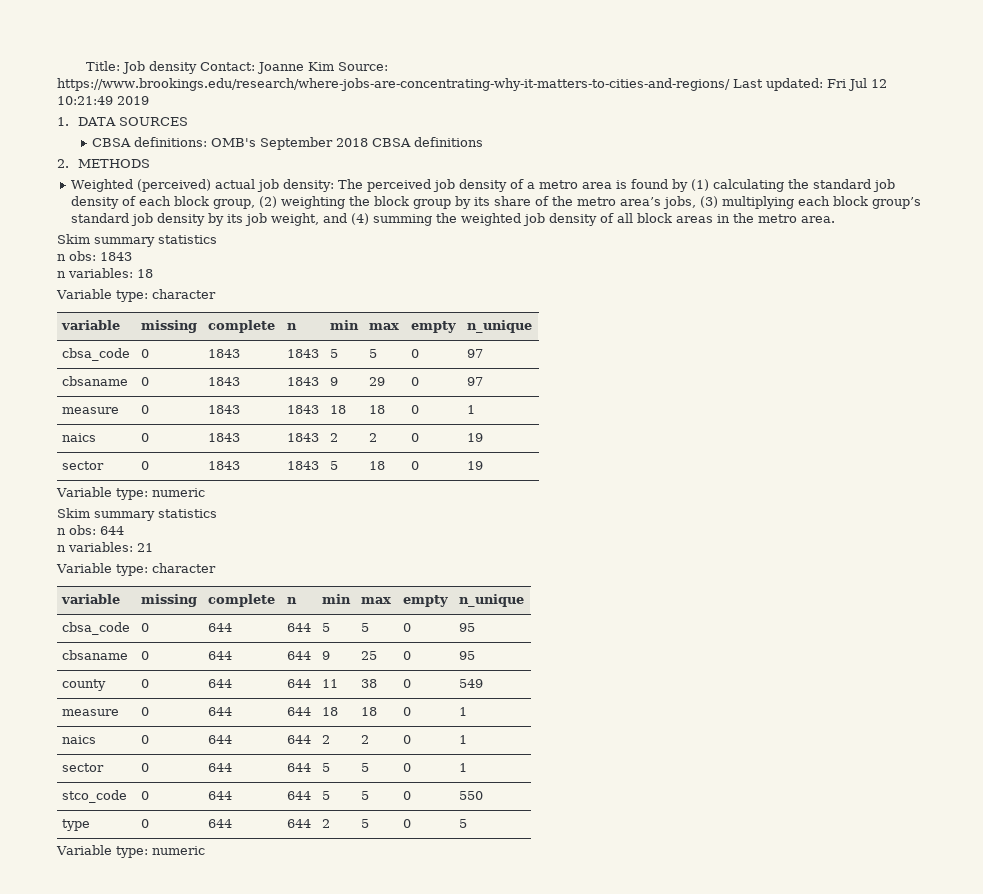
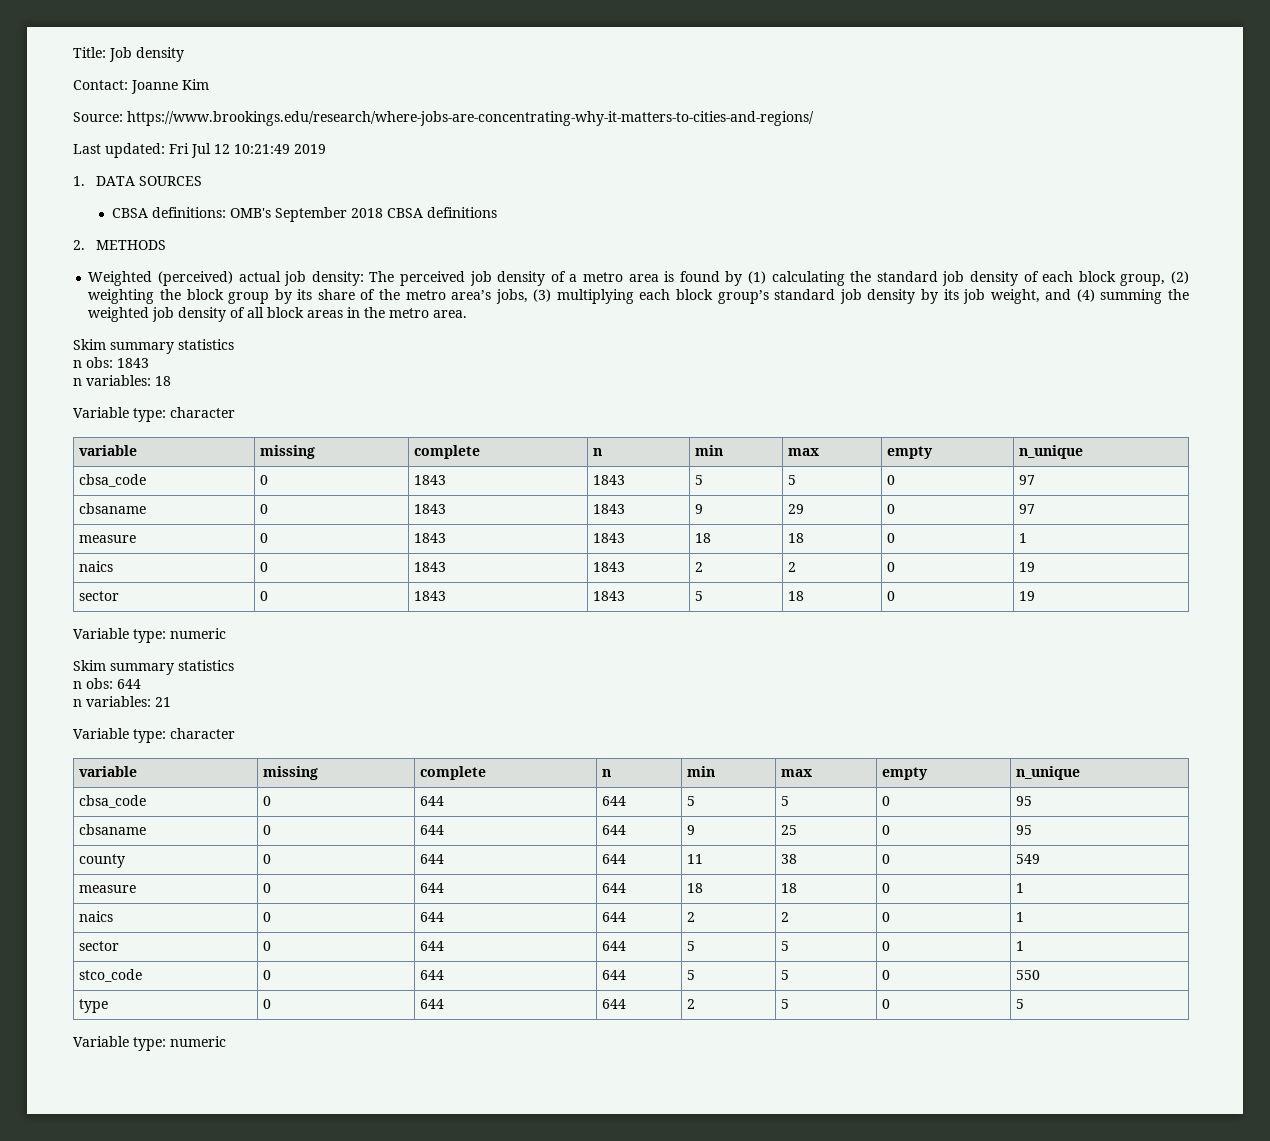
- Title: Job density Contact: Joanne Kim Source: https://www.brookings.edu/research/where-jobs-are-concentrating-why-it-matters-to-cities-and-regions/ Last updated: Fri Jul 12 10:21:49 2019
+ Title: Job density
+ Contact: Joanne Kim
+ Source: https://www.brookings.edu/research/where-jobs-are-concentrating-why-it-matters-to-cities-and-regions/
+ Last updated: Fri Jul 12 10:21:49 2019

